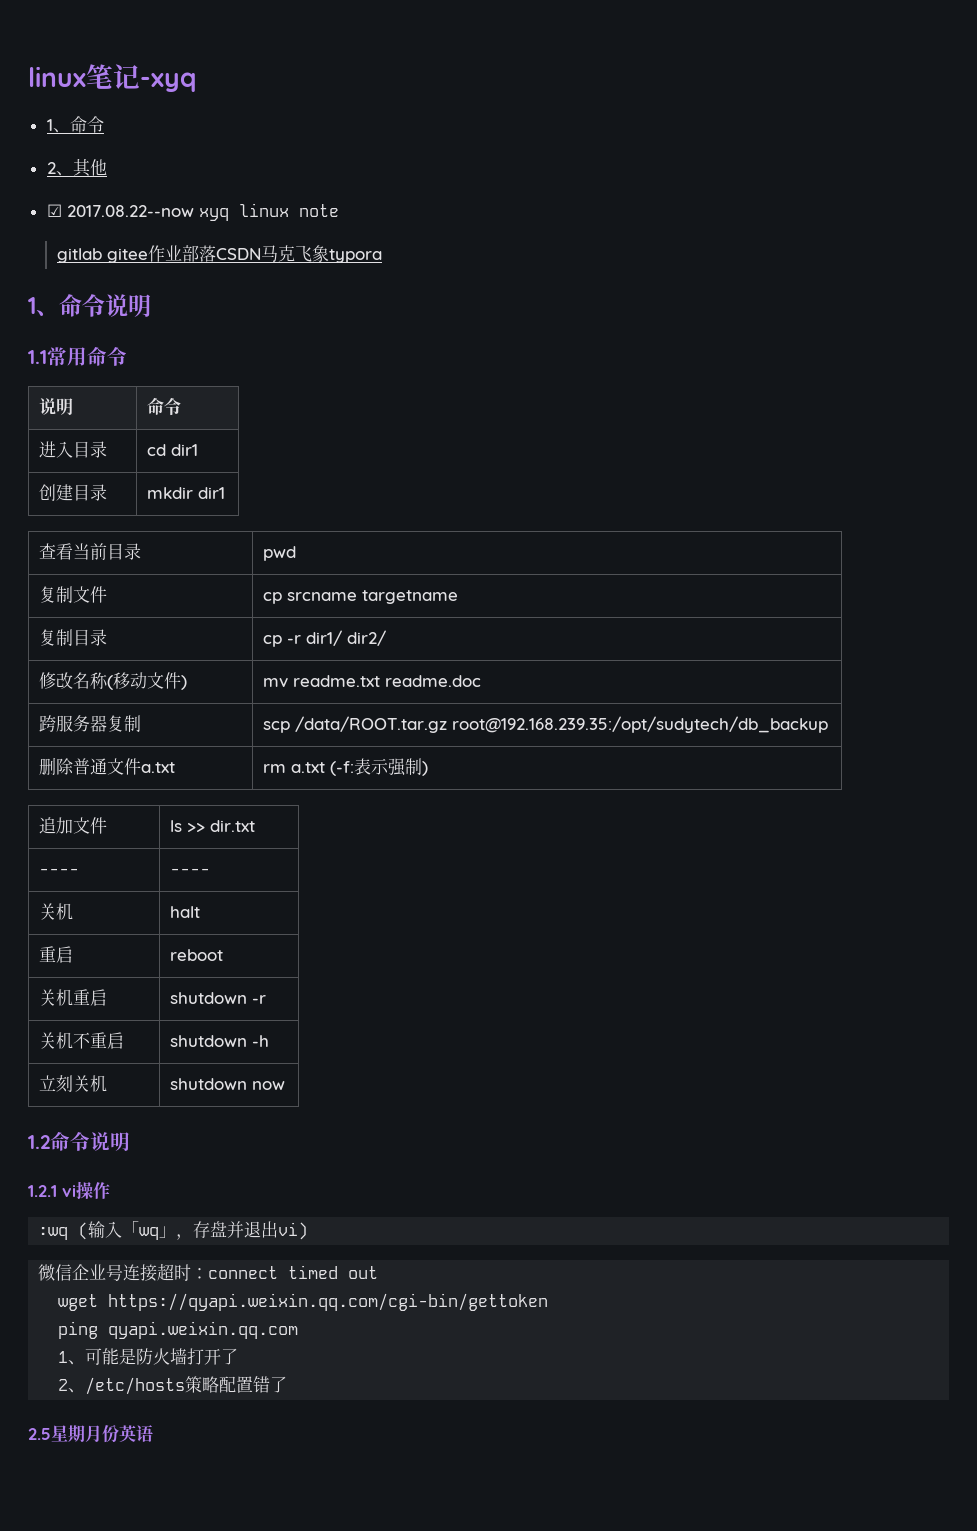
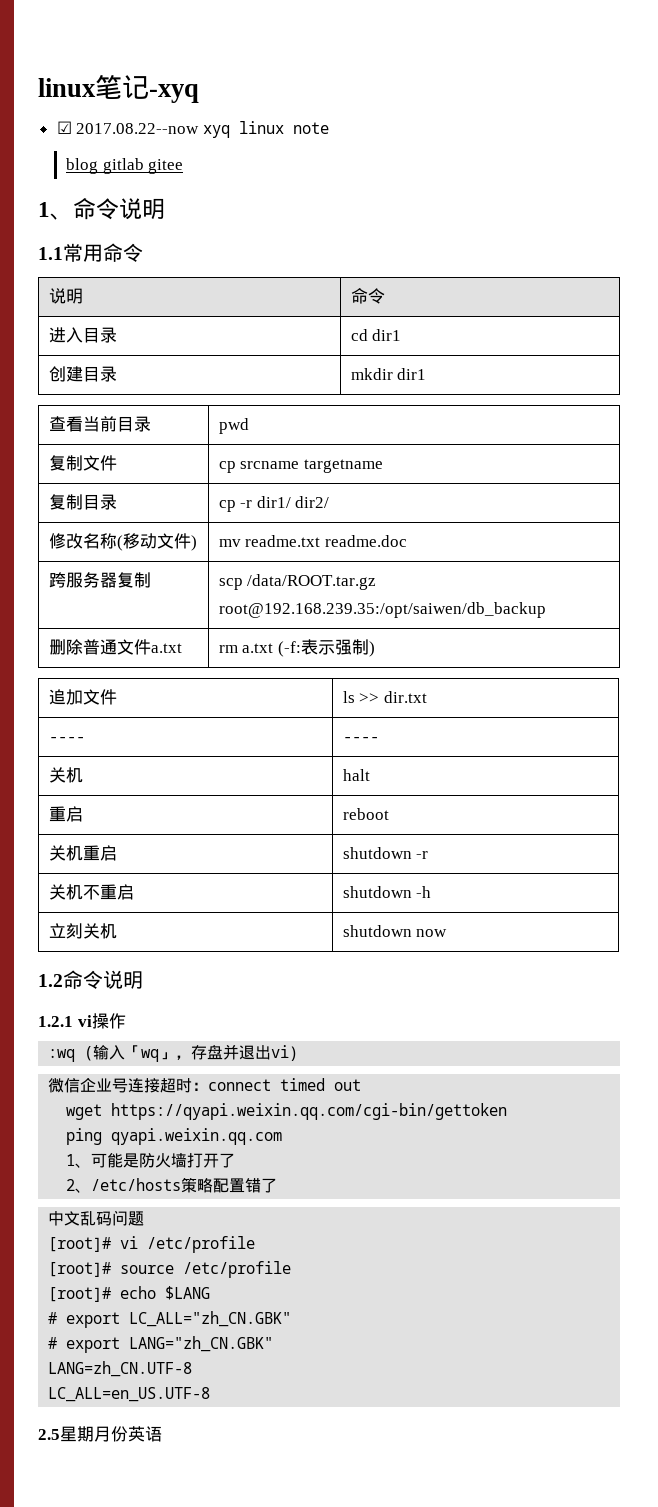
  linux笔记-xyq
- 1、命令
- 2、其他
- gitlab gitee作业部落CSDN马克飞象typora
+ blog gitlab gitee
- 跨服务器复制 | scp /data/ROOT.tar.gz root@192.168.239.35:/opt/sudytech/db_backup
+ 跨服务器复制 | scp /data/ROOT.tar.gz root@192.168.239.35:/opt/saiwen/db_backup
+ 中文乱码问题
+ [root]# vi /etc/profile
+ [root]# source /etc/profile
+ [root]# echo $LANG
+ # export LC_ALL="zh_CN.GBK"
+ # export LANG="zh_CN.GBK"
+ LANG=zh_CN.UTF-8
+ LC_ALL=en_US.UTF-8

